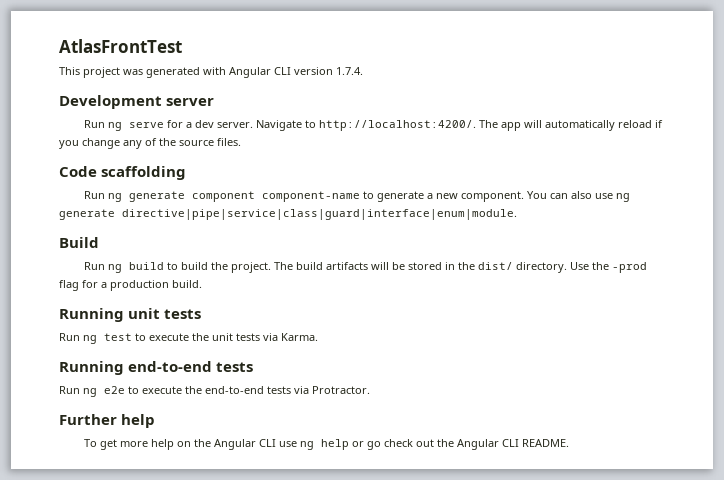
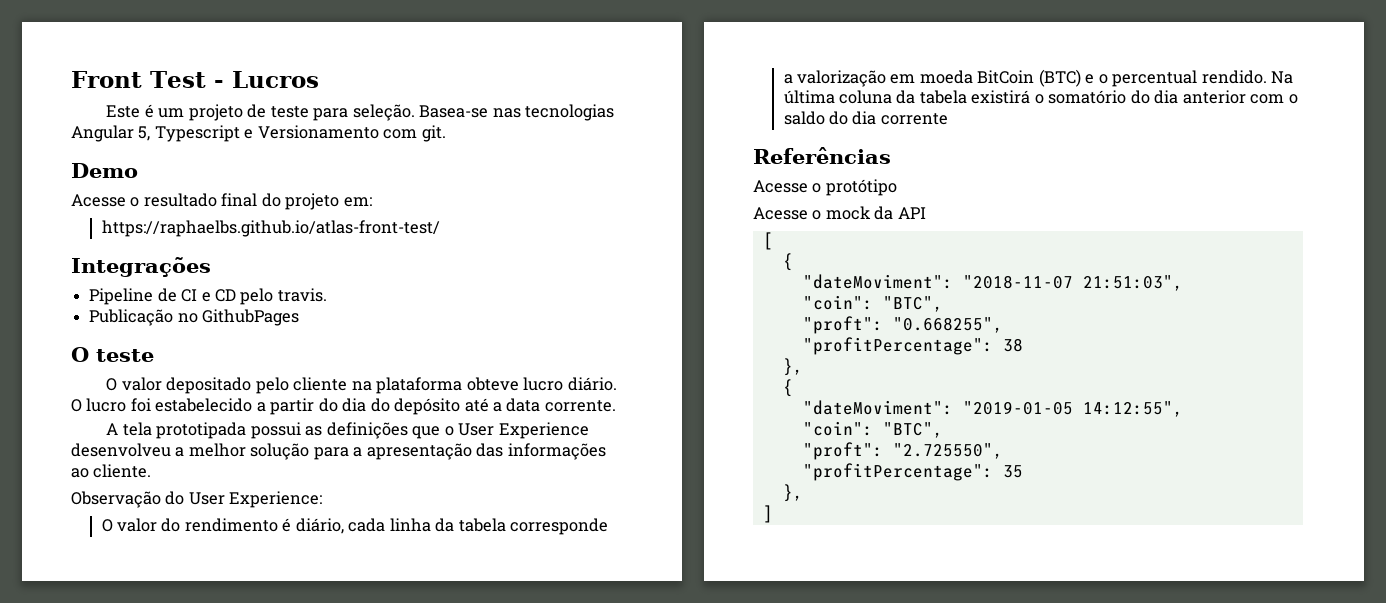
- AtlasFrontTest
- This project was generated with Angular CLI version 1.7.4.
- Development server
- Run ng serve for a dev server. Navigate to http://localhost:4200/. The app will automatically reload if you change any of the source files.
- Code scaffolding
- Run ng generate component component-name to generate a new component. You can also use ng generate directive|pipe|service|class|guard|interface|enum|module.
- Build
- Run ng build to build the project. The build artifacts will be stored in the dist/ directory. Use the -prod flag for a production build.
- Running unit tests
- Run ng test to execute the unit tests via Karma.
- Running end-to-end tests
- Run ng e2e to execute the end-to-end tests via Protractor.
- Further help
- To get more help on the Angular CLI use ng help or go check out the Angular CLI README.
+ Front Test - Lucros
+ Este é um projeto de teste para seleção. Basea-se nas tecnologias Angular 5, Typescript e Versionamento com git.
+ Demo
+ Acesse o resultado final do projeto em:
+ https://raphaelbs.github.io/atlas-front-test/
+ Integrações
+ Pipeline de CI e CD pelo travis.
+ Publicação no GithubPages
+ O teste
+ O valor depositado pelo cliente na plataforma obteve lucro diário. O lucro foi estabelecido a partir do dia do depósito até a data corrente.
+ A tela prototipada possui as definições que o User Experience desenvolveu a melhor solução para a apresentação das informações ao cliente.
+ Observação do User Experience:
+ O valor do rendimento é diário, cada linha da tabela corresponde a valorização em moeda BitCoin (BTC) e o percentual rendido. Na última coluna da tabela existirá o somatório do dia anterior com o saldo do dia corrente
+ Referências
+ Acesse o protótipo
+ Acesse o mock da API
+ [
+ {
+ "dateMoviment": "2018-11-07 21:51:03",
+ "coin": "BTC",
+ "proft": "0.668255",
+ "profitPercentage": 38
+ },
+ {
+ "dateMoviment": "2019-01-05 14:12:55",
+ "coin": "BTC",
+ "proft": "2.725550",
+ "profitPercentage": 35
+ },
+ ]

